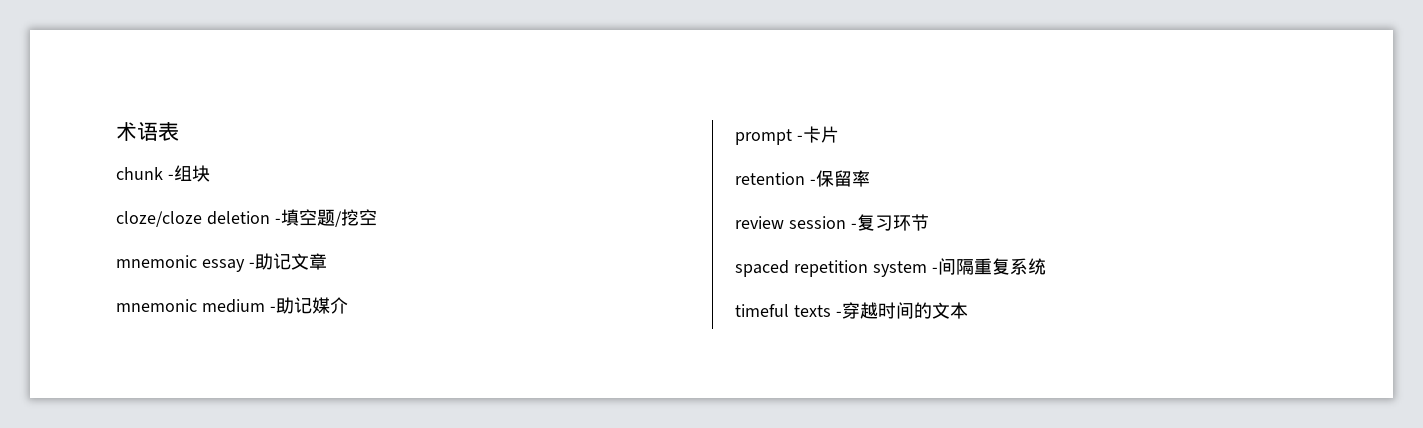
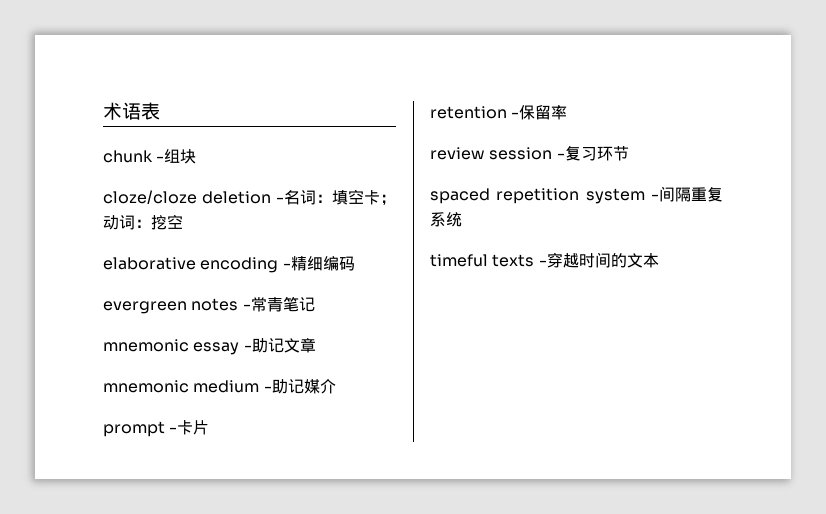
- cloze/cloze deletion -填空题/挖空
+ cloze/cloze deletion -名词：填空卡；动词：挖空
+ elaborative encoding -精细编码
+ evergreen notes -常青笔记

